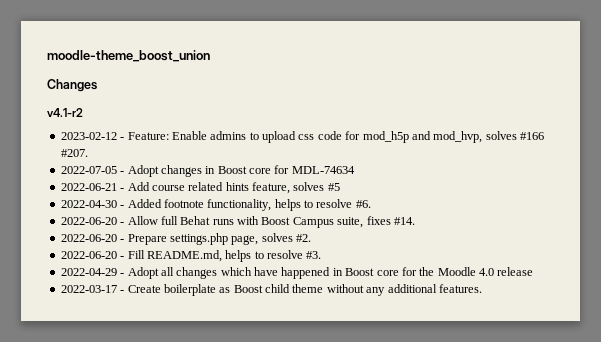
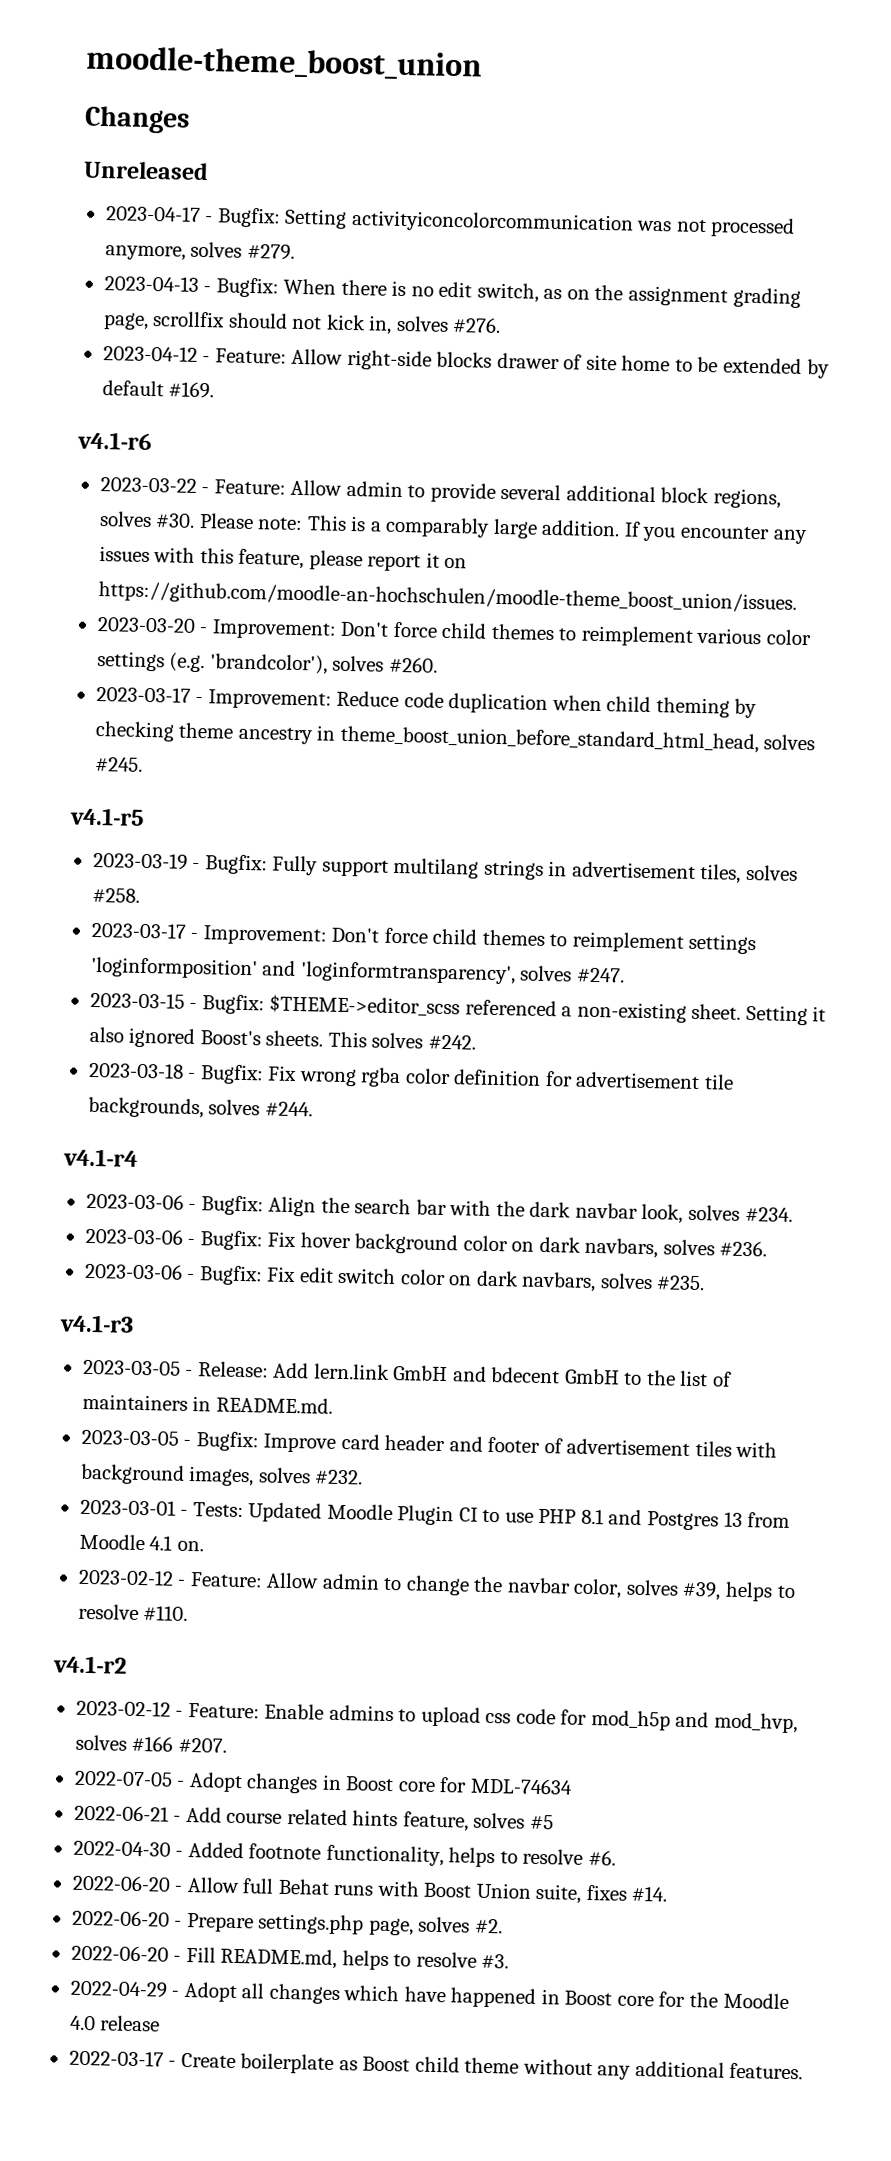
+ Unreleased
+ 2023-04-17 - Bugfix: Setting activityiconcolorcommunication was not processed anymore, solves #279.
+ 2023-04-13 - Bugfix: When there is no edit switch, as on the assignment grading page, scrollfix should not kick in, solves #276.
+ 2023-04-12 - Feature: Allow right-side blocks drawer of site home to be extended by default #169.
+ v4.1-r6
+ 2023-03-22 - Feature: Allow admin to provide several additional block regions, solves #30. Please note: This is a comparably large addition. If you encounter any issues with this feature, please report it on https://github.com/moodle-an-hochschulen/moodle-theme_boost_union/issues.
+ 2023-03-20 - Improvement: Don't force child themes to reimplement various color settings (e.g. 'brandcolor'), solves #260.
+ 2023-03-17 - Improvement: Reduce code duplication when child theming by checking theme ancestry in theme_boost_union_before_standard_html_head, solves #245.
+ v4.1-r5
+ 2023-03-19 - Bugfix: Fully support multilang strings in advertisement tiles, solves #258.
+ 2023-03-17 - Improvement: Don't force child themes to reimplement settings 'loginformposition' and 'loginformtransparency', solves #247.
+ 2023-03-15 - Bugfix: $THEME->editor_scss referenced a non-existing sheet. Setting it also ignored Boost's sheets. This solves #242.
+ 2023-03-18 - Bugfix: Fix wrong rgba color definition for advertisement tile backgrounds, solves #244.
+ v4.1-r4
+ 2023-03-06 - Bugfix: Align the search bar with the dark navbar look, solves #234.
+ 2023-03-06 - Bugfix: Fix hover background color on dark navbars, solves #236.
+ 2023-03-06 - Bugfix: Fix edit switch color on dark navbars, solves #235.
+ v4.1-r3
+ 2023-03-05 - Release: Add lern.link GmbH and bdecent GmbH to the list of maintainers in README.md.
+ 2023-03-05 - Bugfix: Improve card header and footer of advertisement tiles with background images, solves #232.
+ 2023-03-01 - Tests: Updated Moodle Plugin CI to use PHP 8.1 and Postgres 13 from Moodle 4.1 on.
+ 2023-02-12 - Feature: Allow admin to change the navbar color, solves #39, helps to resolve #110.
- 2022-06-20 - Allow full Behat runs with Boost Campus suite, fixes #14.
+ 2022-06-20 - Allow full Behat runs with Boost Union suite, fixes #14.

